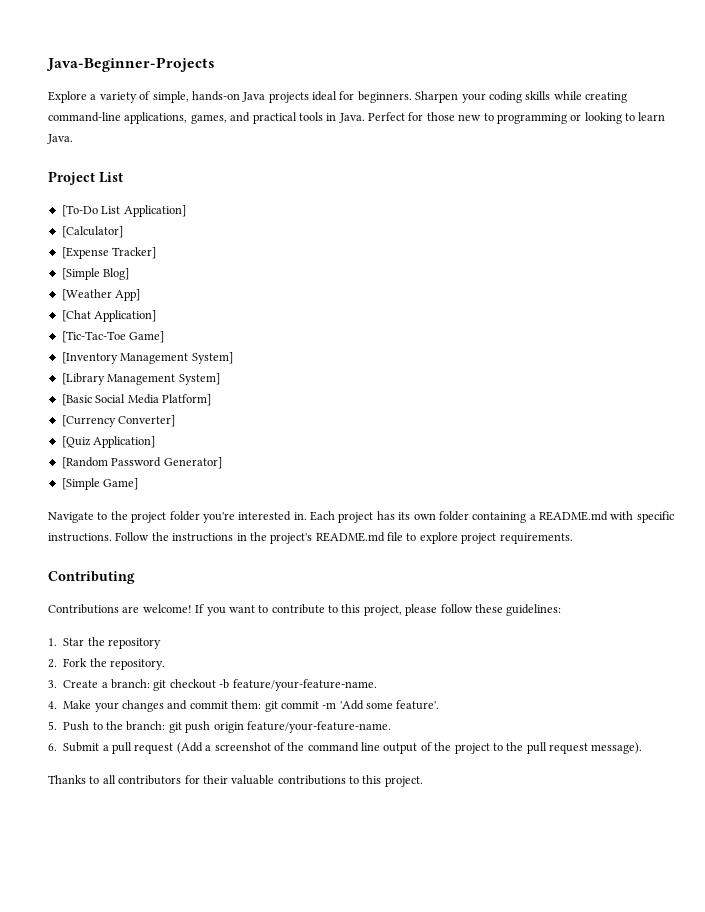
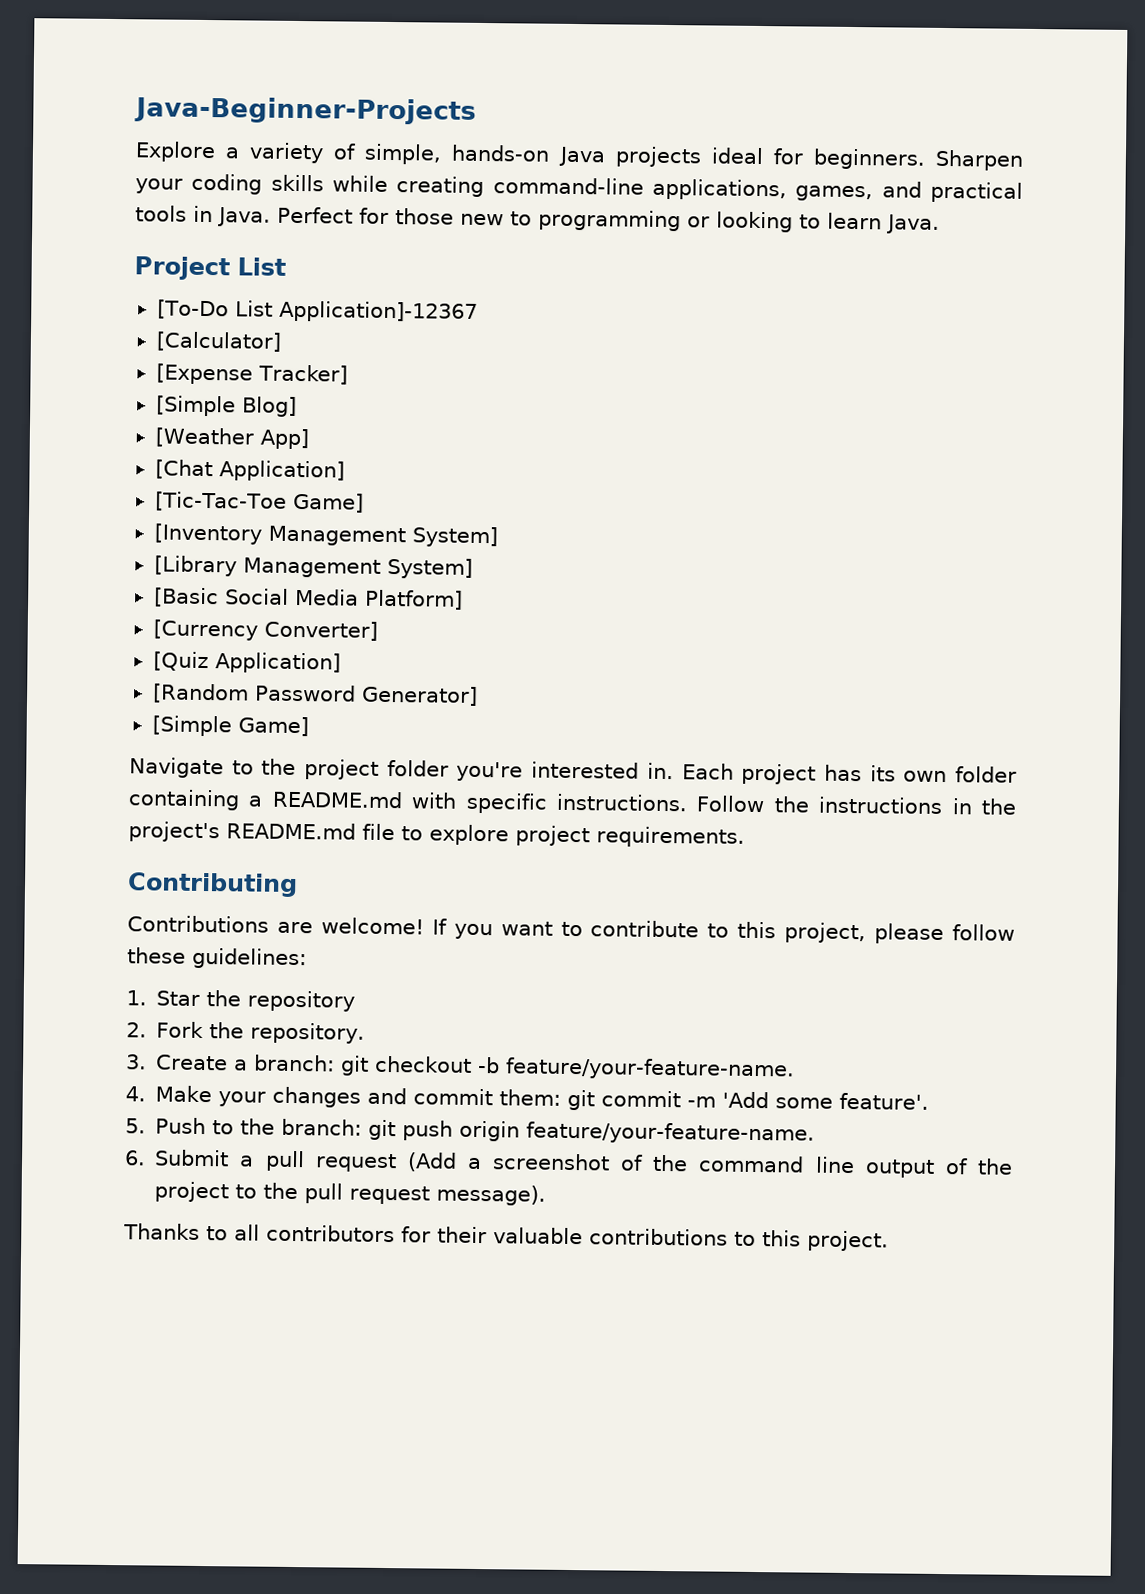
- [To-Do List Application]
+ [To-Do List Application]-12367

